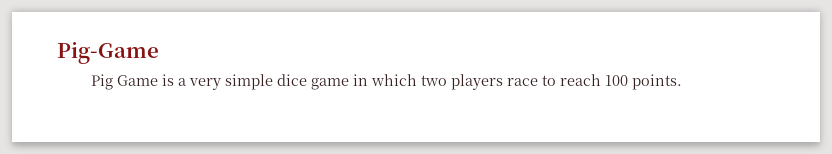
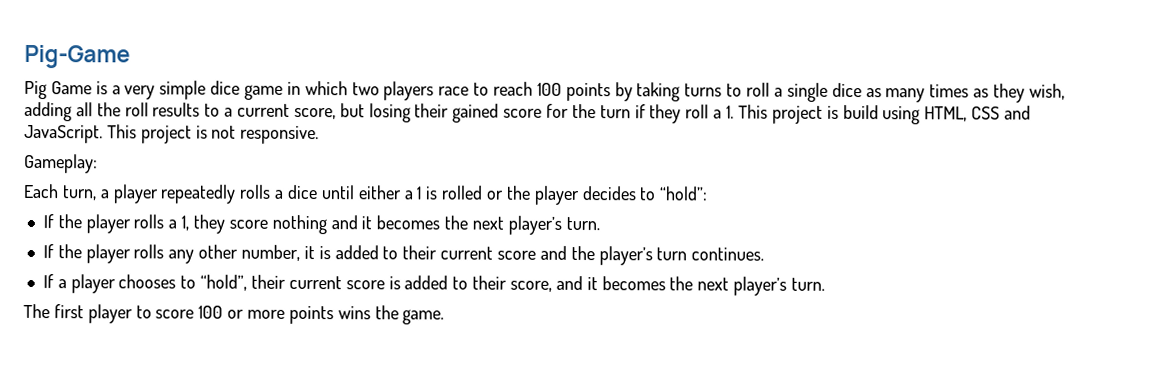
- Pig Game is a very simple dice game in which two players race to reach 100 points.
+ Pig Game is a very simple dice game in which two players race to reach 100 points by taking turns to roll a single dice as many times as they wish, adding all the roll results to a current score, but losing their gained score for the turn if they roll a 1. This project is build using HTML, CSS and JavaScript. This project is not responsive.
+ Gameplay:
+ Each turn, a player repeatedly rolls a dice until either a 1 is rolled or the player decides to “hold”:
+ If the player rolls a 1, they score nothing and it becomes the next player’s turn.
+ If the player rolls any other number, it is added to their current score and the player’s turn continues.
+ If a player chooses to “hold”, their current score is added to their score, and it becomes the next player’s turn.
+ The first player to score 100 or more points wins the game.

